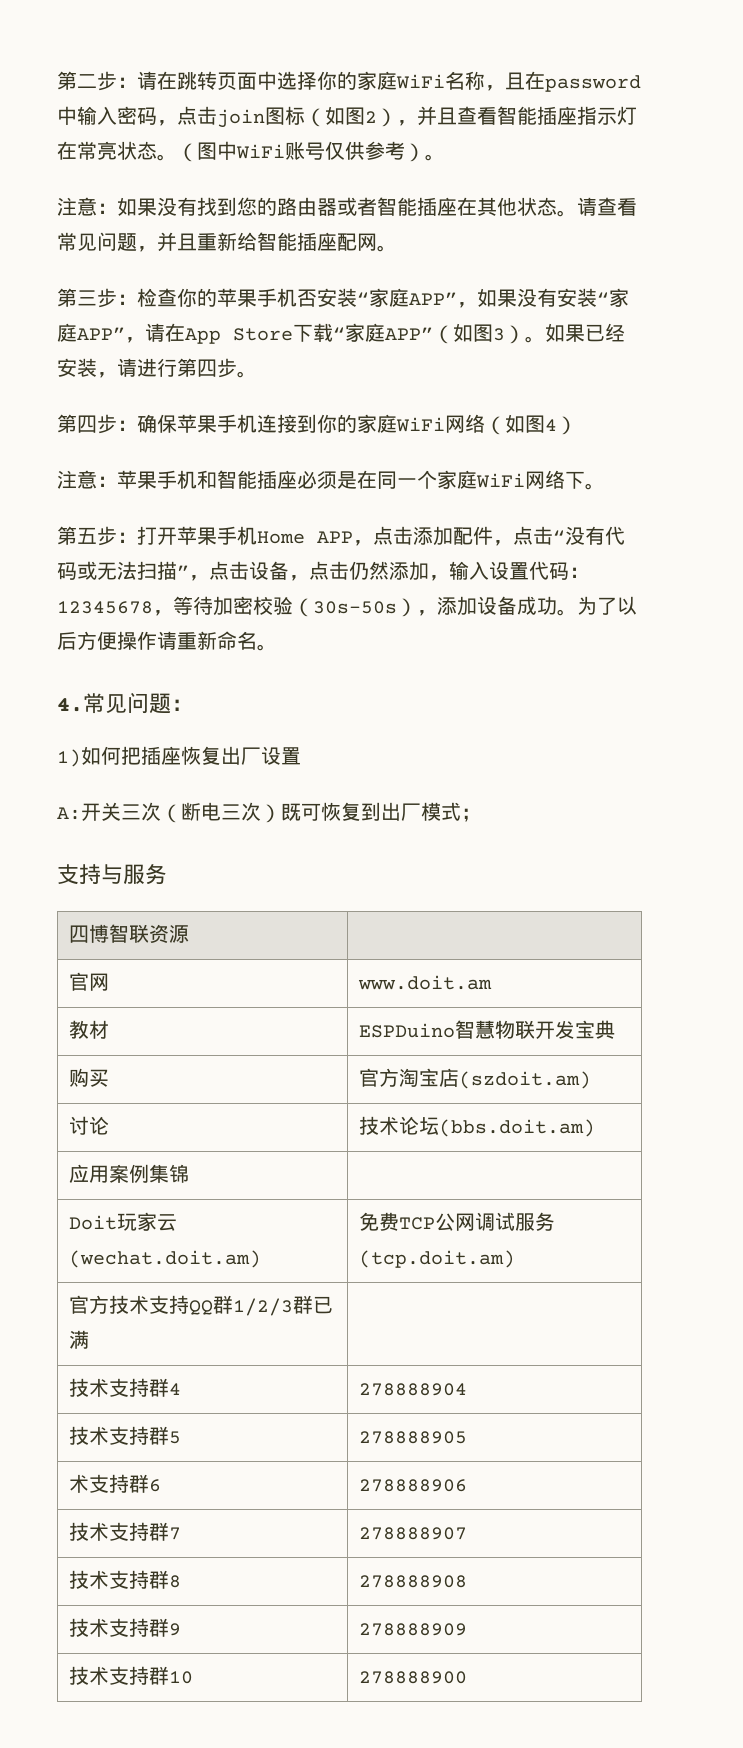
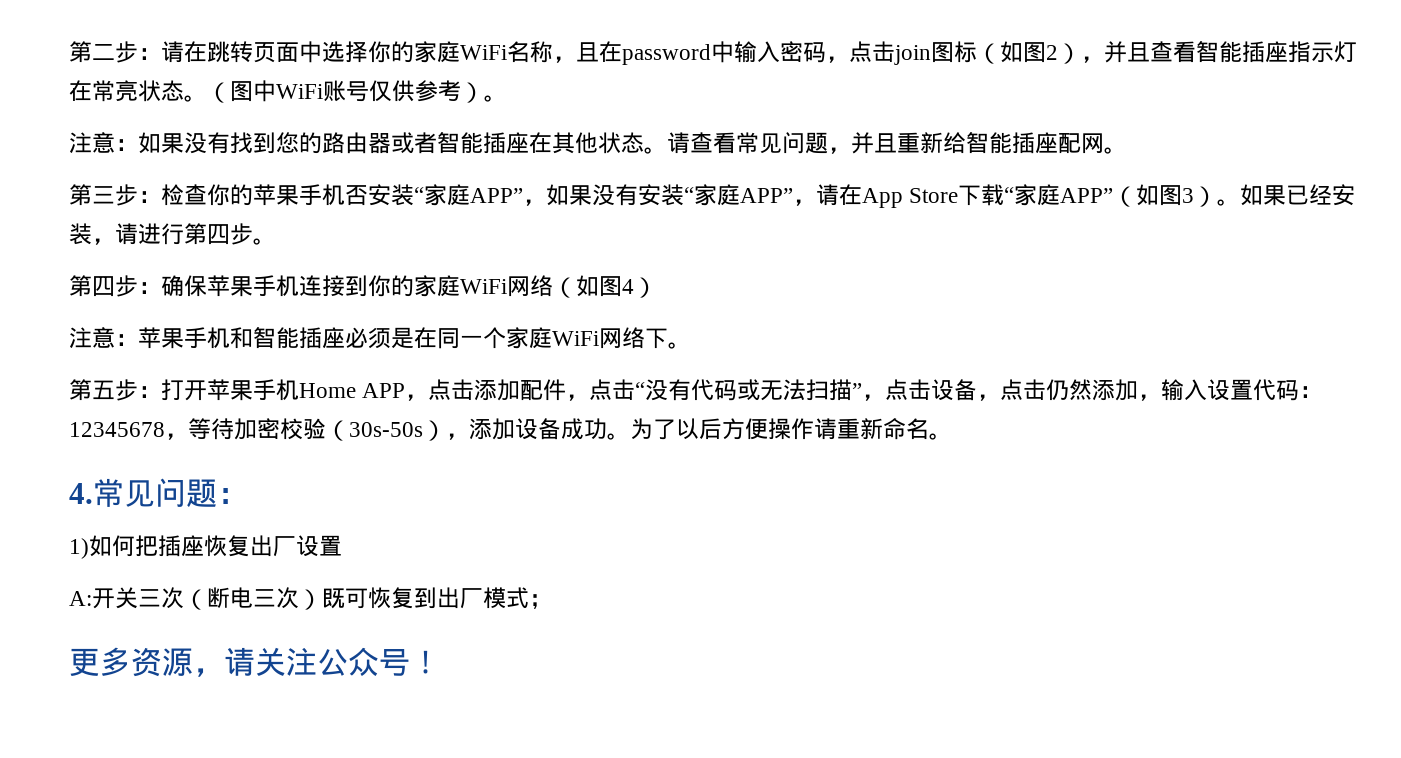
- 支持与服务
- 四博智联资源 |
- 官网 | www.doit.am
- 教材 | ESPDuino智慧物联开发宝典
- 购买 | 官方淘宝店(szdoit.am)
- 讨论 | 技术论坛(bbs.doit.am)
- 应用案例集锦 |
- Doit玩家云(wechat.doit.am) | 免费TCP公网调试服务(tcp.doit.am)
- 官方技术支持QQ群1/2/3群已满 |
- 技术支持群4 | 278888904
- 技术支持群5 | 278888905
- 术支持群6 | 278888906
- 技术支持群7 | 278888907
- 技术支持群8 | 278888908
- 技术支持群9 | 278888909
- 技术支持群10 | 278888900
+ 更多资源，请关注公众号！

